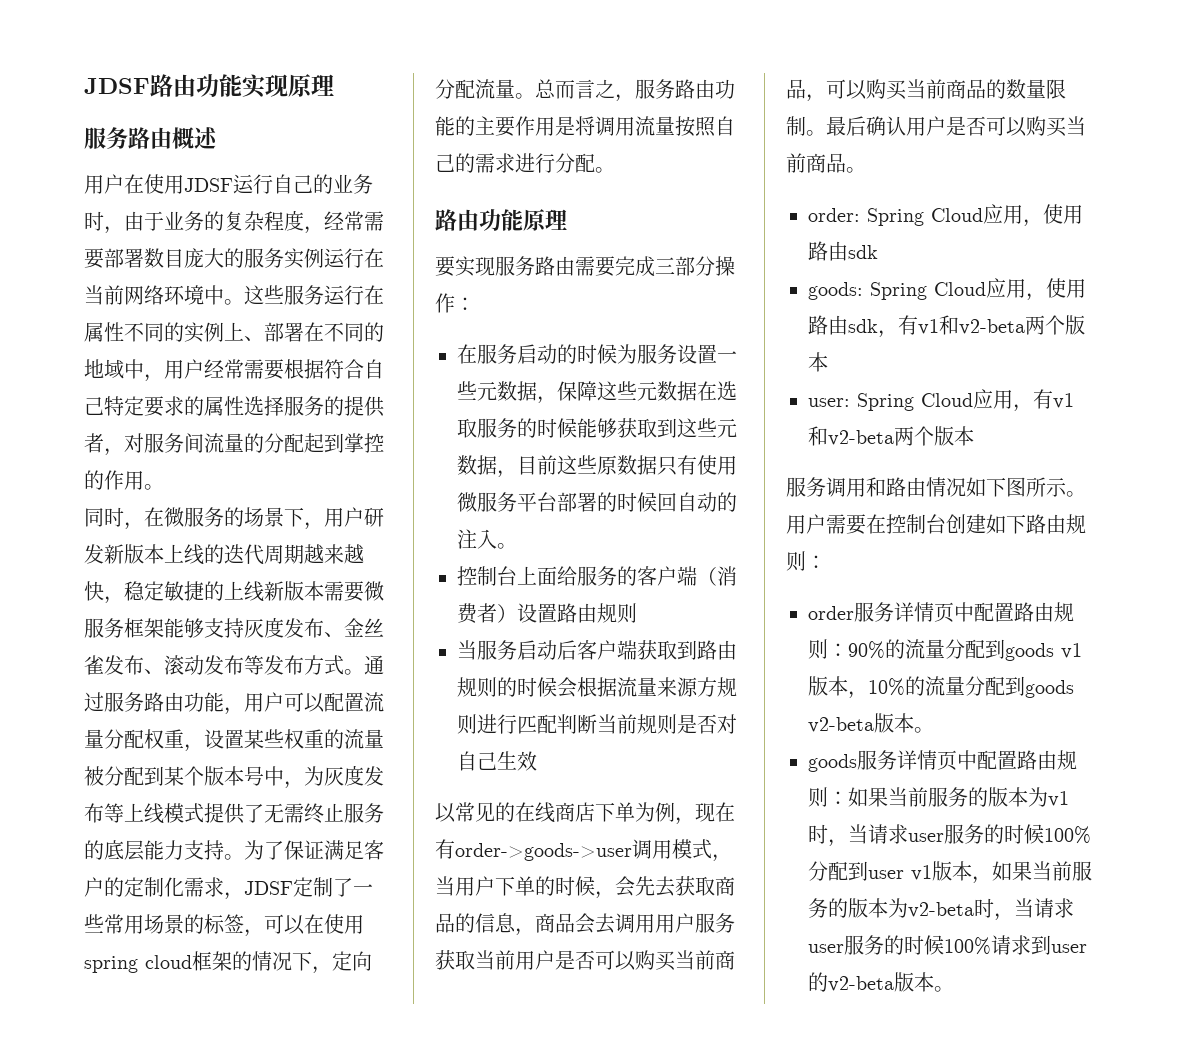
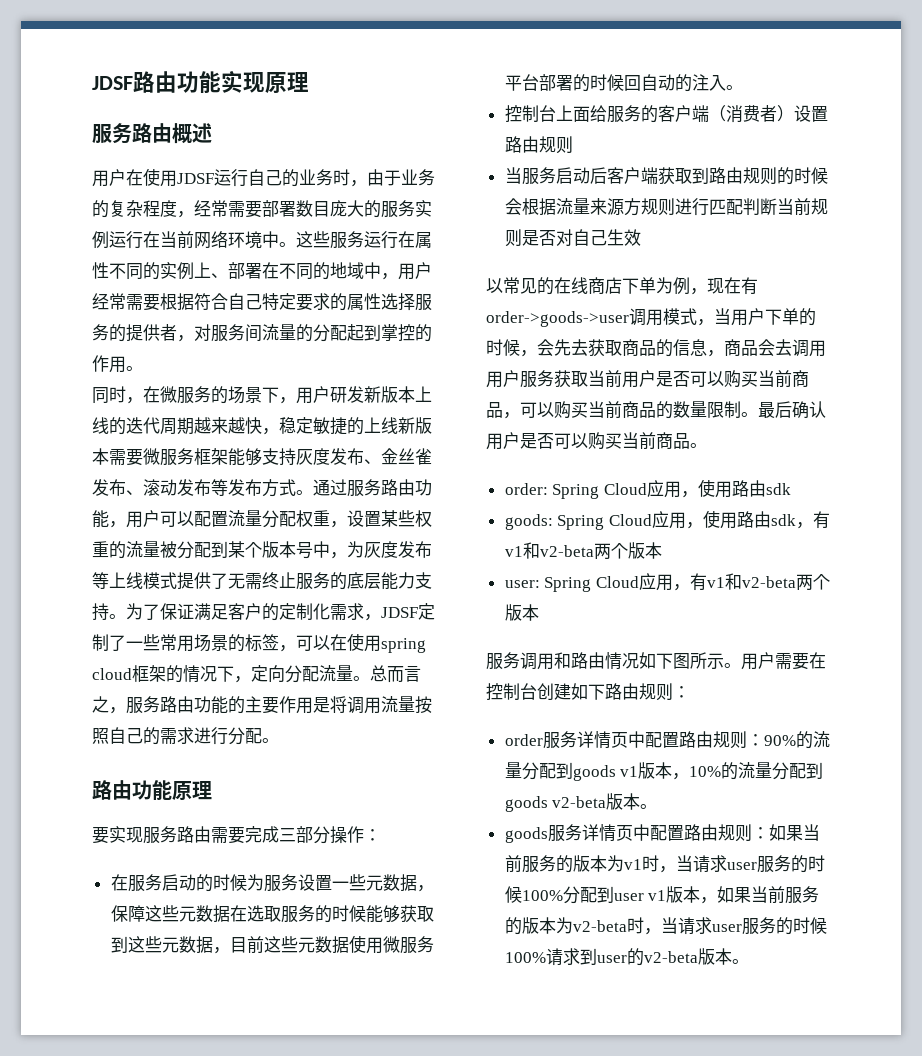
- 在服务启动的时候为服务设置一些元数据，保障这些元数据在选取服务的时候能够获取到这些元数据，目前这些原数据只有使用微服务平台部署的时候回自动的注入。
+ 在服务启动的时候为服务设置一些元数据，保障这些元数据在选取服务的时候能够获取到这些元数据，目前这些元数据使用微服务平台部署的时候回自动的注入。

